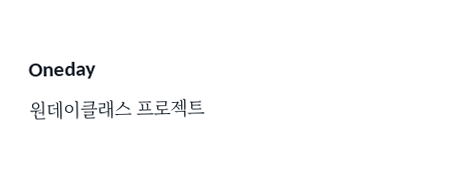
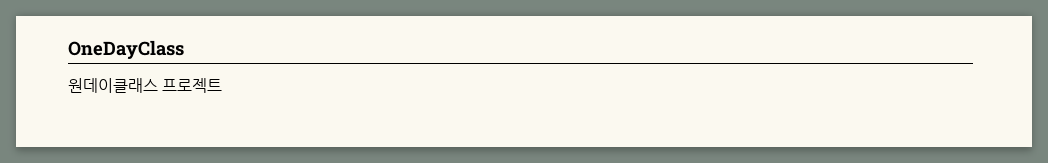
- Oneday
+ OneDayClass

